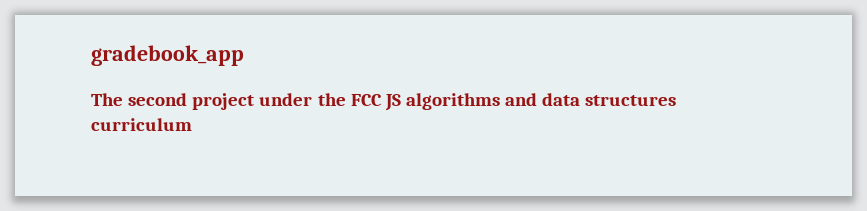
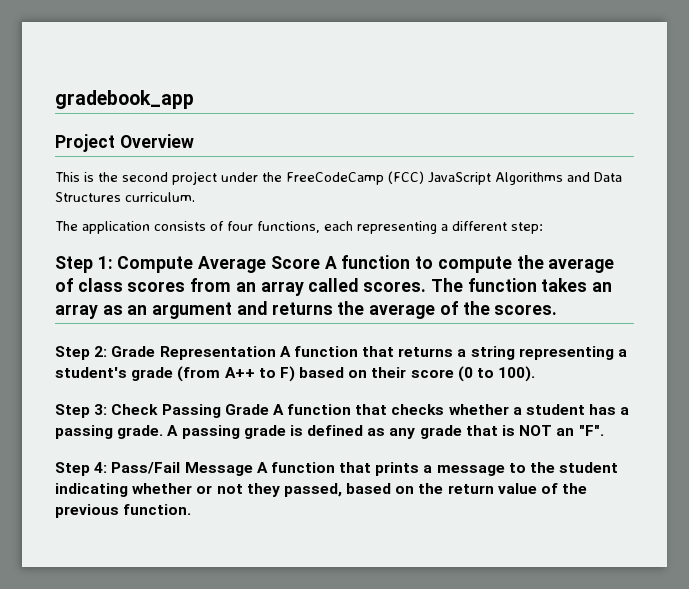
- The second project under the FCC JS algorithms and data structures curriculum
+ Project Overview
+ This is the second project under the FreeCodeCamp (FCC) JavaScript Algorithms and Data Structures curriculum.
+ The application consists of four functions, each representing a different step:
+ Step 1: Compute Average Score A function to compute the average of class scores from an array called scores. The function takes an array as an argument and returns the average of the scores.
+ Step 2: Grade Representation A function that returns a string representing a student's grade (from A++ to F) based on their score (0 to 100).
+ Step 3: Check Passing Grade A function that checks whether a student has a passing grade. A passing grade is defined as any grade that is NOT an "F".
+ Step 4: Pass/Fail Message A function that prints a message to the student indicating whether or not they passed, based on the return value of the previous function.

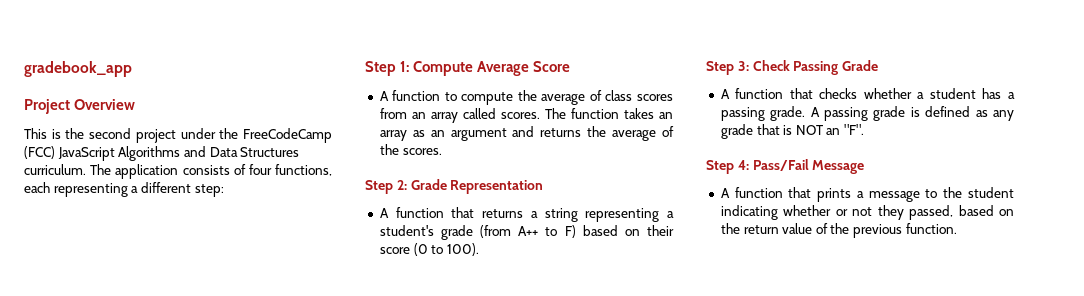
- This is the second project under the FreeCodeCamp (FCC) JavaScript Algorithms and Data Structures curriculum.
- The application consists of four functions, each representing a different step:
+ This is the second project under the FreeCodeCamp (FCC) JavaScript Algorithms and Data Structures curriculum. The application consists of four functions, each representing a different step:
- Step 1: Compute Average Score A function to compute the average of class scores from an array called scores.
+ Step 1: Compute Average Score
+ A function to compute the average of class scores from an array called scores.
- Step 2: Grade Representation A function that returns a string representing a student's grade (from A++ to F) based on their score (0 to 100).
+ Step 2: Grade Representation
+ A function that returns a string representing a student's grade (from A++ to F) based on their score (0 to 100).
- Step 3: Check Passing Grade A function that checks whether a student has a passing grade.
+ Step 3: Check Passing Grade
+ A function that checks whether a student has a passing grade.
- Step 4: Pass/Fail Message A function that prints a message to the student indicating whether or not they passed, based on the return value of the previous function.
+ Step 4: Pass/Fail Message
+ A function that prints a message to the student indicating whether or not they passed, based on the return value of the previous function.

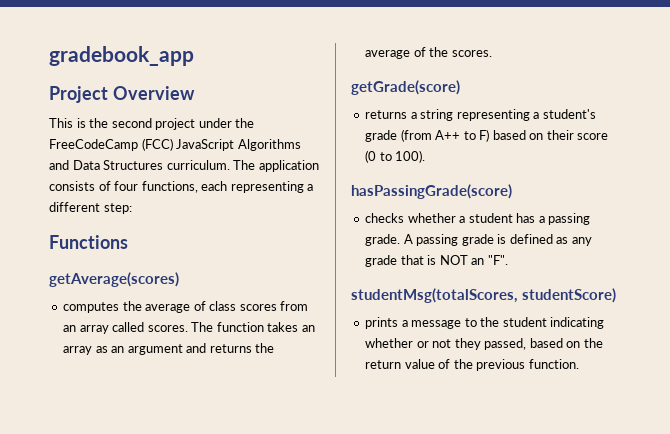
- Step 1: Compute Average Score
- A function to compute the average of class scores from an array called scores.
+ Functions
+ getAverage(scores)
+ computes the average of class scores from an array called scores.
- Step 2: Grade Representation
- A function that returns a string representing a student's grade (from A++ to F) based on their score (0 to 100).
+ getGrade(score)
+ returns a string representing a student's grade (from A++ to F) based on their score (0 to 100).
- Step 3: Check Passing Grade
- A function that checks whether a student has a passing grade.
+ hasPassingGrade(score)
+ checks whether a student has a passing grade.
- Step 4: Pass/Fail Message
- A function that prints a message to the student indicating whether or not they passed, based on the return value of the previous function.
+ studentMsg(totalScores, studentScore)
+ prints a message to the student indicating whether or not they passed, based on the return value of the previous function.

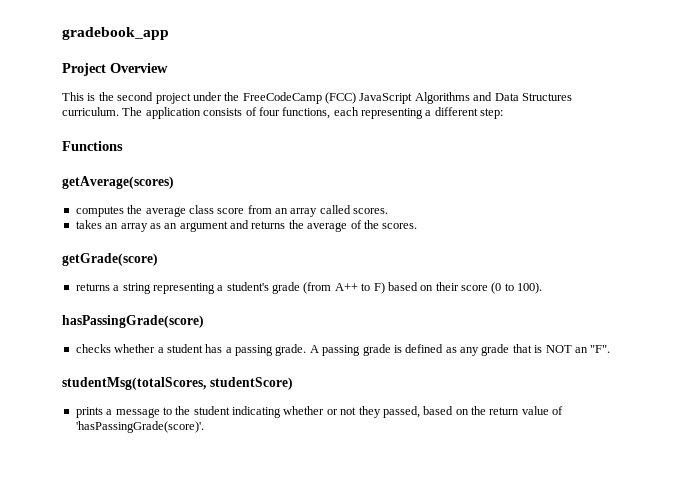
- computes the average of class scores from an array called scores. The function takes an array as an argument and returns the average of the scores.
+ computes the average class score from an array called scores.
+ takes an array as an argument and returns the average of the scores.
- prints a message to the student indicating whether or not they passed, based on the return value of the previous function.
+ prints a message to the student indicating whether or not they passed, based on the return value of 'hasPassingGrade(score)'.

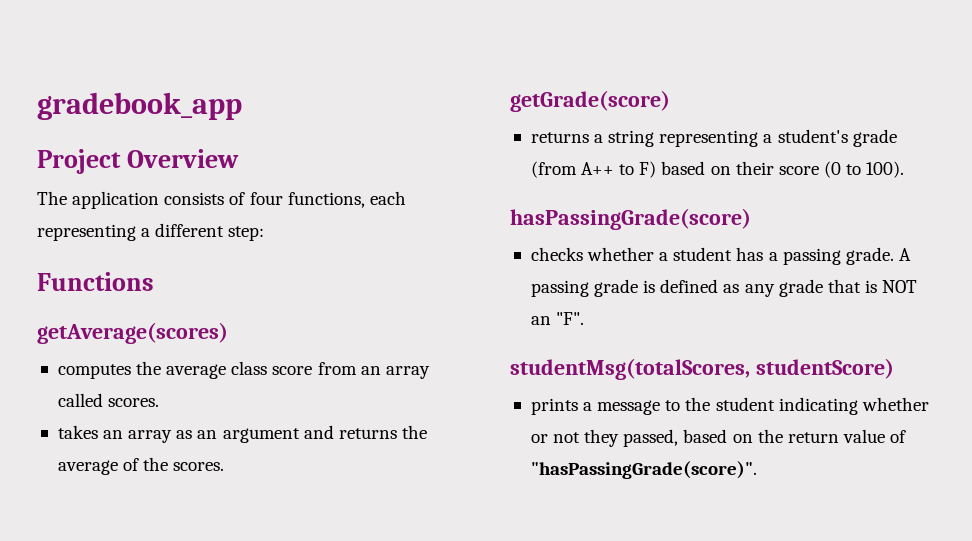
- This is the second project under the FreeCodeCamp (FCC) JavaScript Algorithms and Data Structures curriculum.
- prints a message to the student indicating whether or not they passed, based on the return value of 'hasPassingGrade(score)'.
+ prints a message to the student indicating whether or not they passed, based on the return value of "hasPassingGrade(score)".

